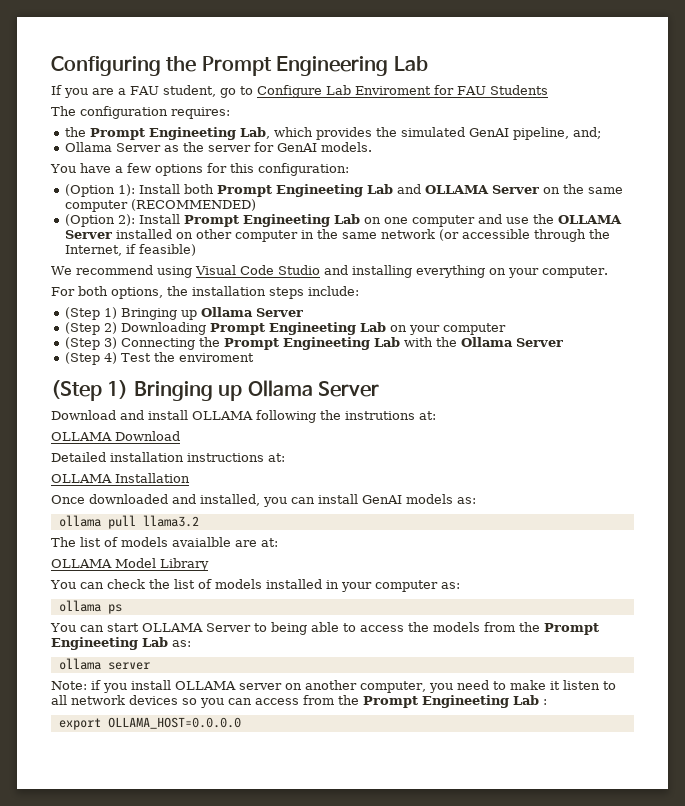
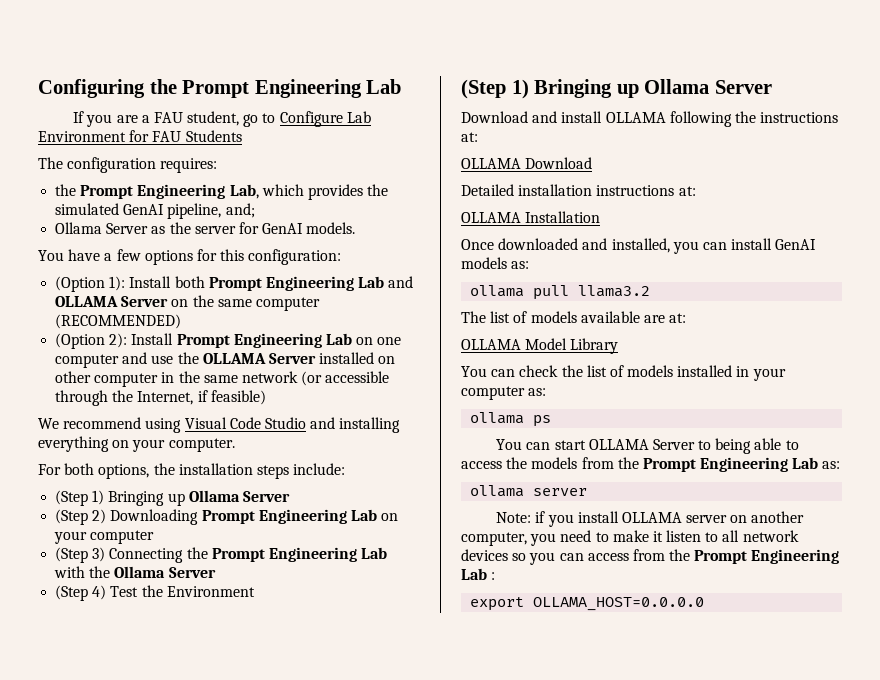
- If you are a FAU student, go to Configure Lab Enviroment for FAU Students
+ If you are a FAU student, go to Configure Lab Environment for FAU Students
- the Prompt Engineeting Lab, which provides the simulated GenAI pipeline, and;
+ the Prompt Engineering Lab, which provides the simulated GenAI pipeline, and;
- (Option 1): Install both Prompt Engineeting Lab and OLLAMA Server on the same computer (RECOMMENDED)
+ (Option 1): Install both Prompt Engineering Lab and OLLAMA Server on the same computer (RECOMMENDED)
- (Option 2): Install Prompt Engineeting Lab on one computer and use the OLLAMA Server installed on other computer in the same network (or accessible through the Internet, if feasible)
+ (Option 2): Install Prompt Engineering Lab on one computer and use the OLLAMA Server installed on other computer in the same network (or accessible through the Internet, if feasible)
- (Step 2) Downloading Prompt Engineeting Lab on your computer
+ (Step 2) Downloading Prompt Engineering Lab on your computer
- (Step 3) Connecting the Prompt Engineeting Lab with the Ollama Server
+ (Step 3) Connecting the Prompt Engineering Lab with the Ollama Server
- (Step 4) Test the enviroment
+ (Step 4) Test the Environment
- Download and install OLLAMA following the instrutions at:
+ Download and install OLLAMA following the instructions at:
- The list of models avaialble are at:
+ The list of models available are at:
- You can start OLLAMA Server to being able to access the models from the Prompt Engineeting Lab as:
+ You can start OLLAMA Server to being able to access the models from the Prompt Engineering Lab as:
- Note: if you install OLLAMA server on another computer, you need to make it listen to all network devices so you can access from the Prompt Engineeting Lab :
+ Note: if you install OLLAMA server on another computer, you need to make it listen to all network devices so you can access from the Prompt Engineering Lab :

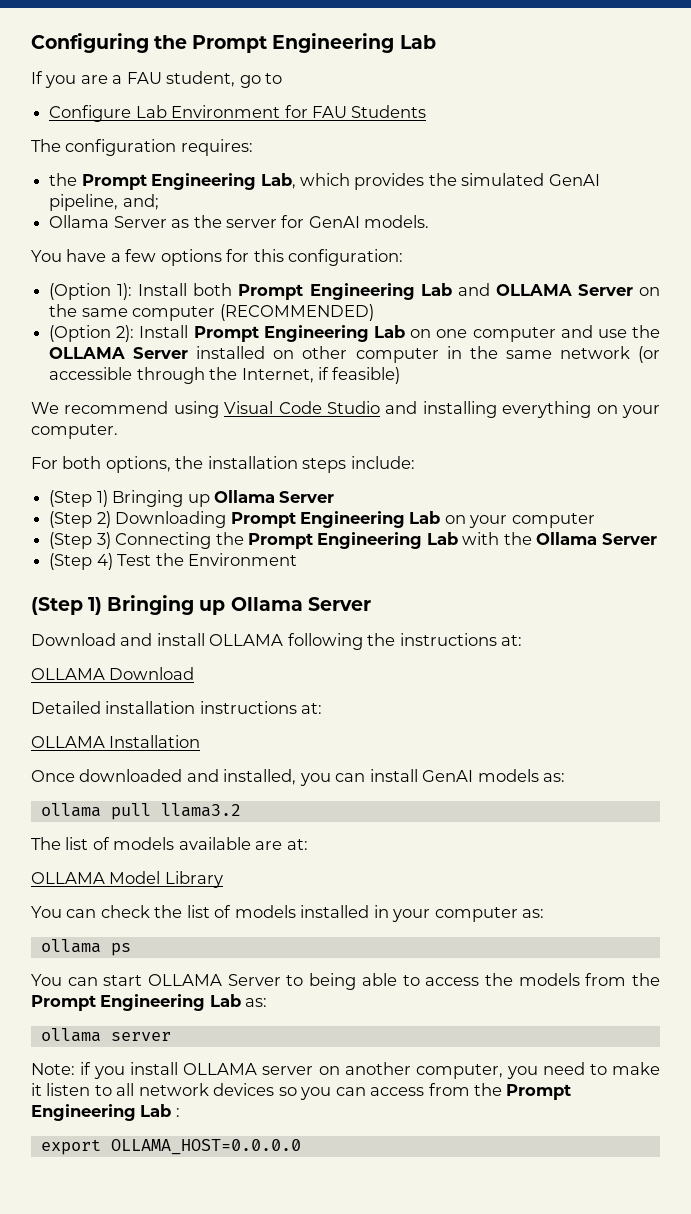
- If you are a FAU student, go to Configure Lab Environment for FAU Students
+ If you are a FAU student, go to
+ Configure Lab Environment for FAU Students

